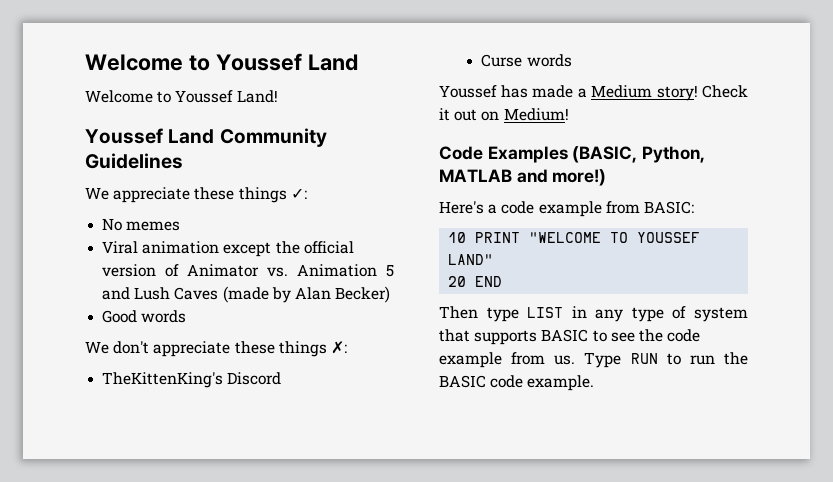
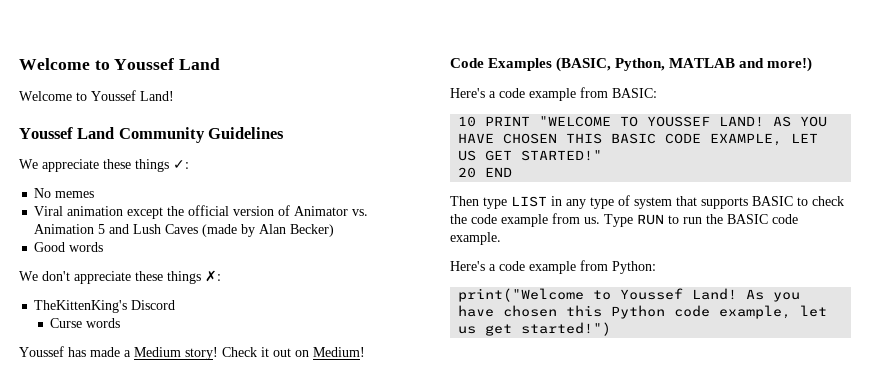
- 10 PRINT "WELCOME TO YOUSSEF LAND"
+ 10 PRINT "WELCOME TO YOUSSEF LAND! AS YOU HAVE CHOSEN THIS BASIC CODE EXAMPLE, LET US GET STARTED!"
- Then type LIST in any type of system that supports BASIC to see the code example from us.
+ Then type LIST in any type of system that supports BASIC to check the code example from us.
+ Here's a code example from Python:
+ print("Welcome to Youssef Land! As you have chosen this Python code example, let us get started!")

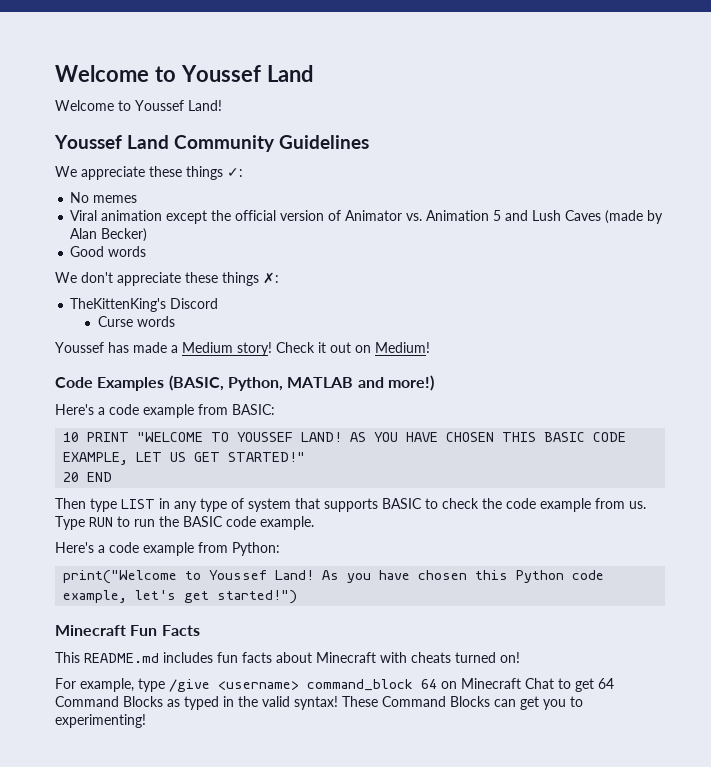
- As you have chosen this Python code example, let us get started!")
+ As you have chosen this Python code example, let's get started!")
+ Minecraft Fun Facts
+ This README.md includes fun facts about Minecraft with cheats turned on!
+ For example, type /give <username> command_block 64 on Minecraft Chat to get 64 Command Blocks as typed in the valid syntax! These Command Blocks can get you to experimenting!

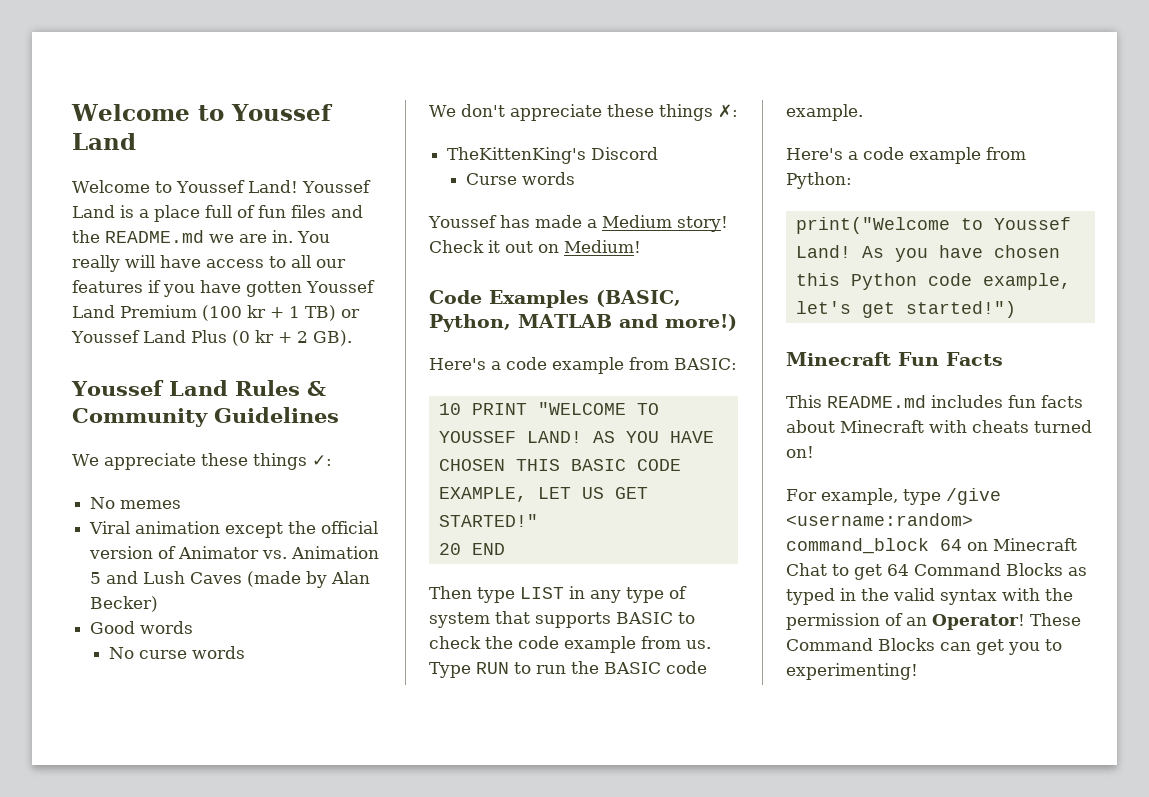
- Welcome to Youssef Land!
- Youssef Land Community Guidelines
+ Welcome to Youssef Land! Youssef Land is a place full of fun files and the README.md we are in. You really will have access to all our features if you have gotten Youssef Land Premium (100 kr + 1 TB) or Youssef Land Plus (0 kr + 2 GB).
+ Youssef Land Rules & Community Guidelines
+ No curse words
- For example, type /give <username> command_block 64 on Minecraft Chat to get 64 Command Blocks as typed in the valid syntax!
+ For example, type /give <username:random> command_block 64 on Minecraft Chat to get 64 Command Blocks as typed in the valid syntax with the permission of an Operator!

